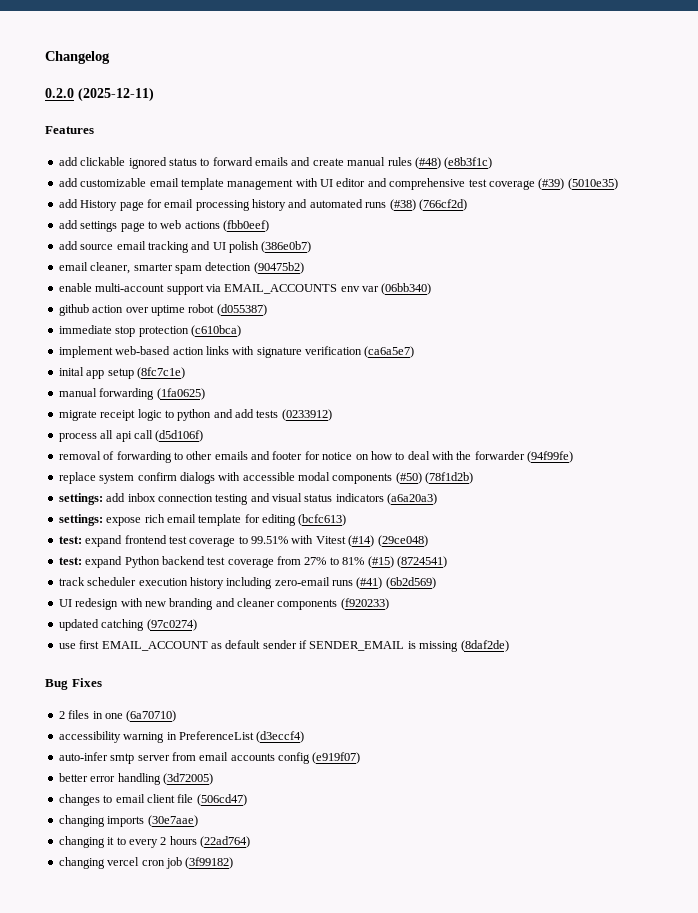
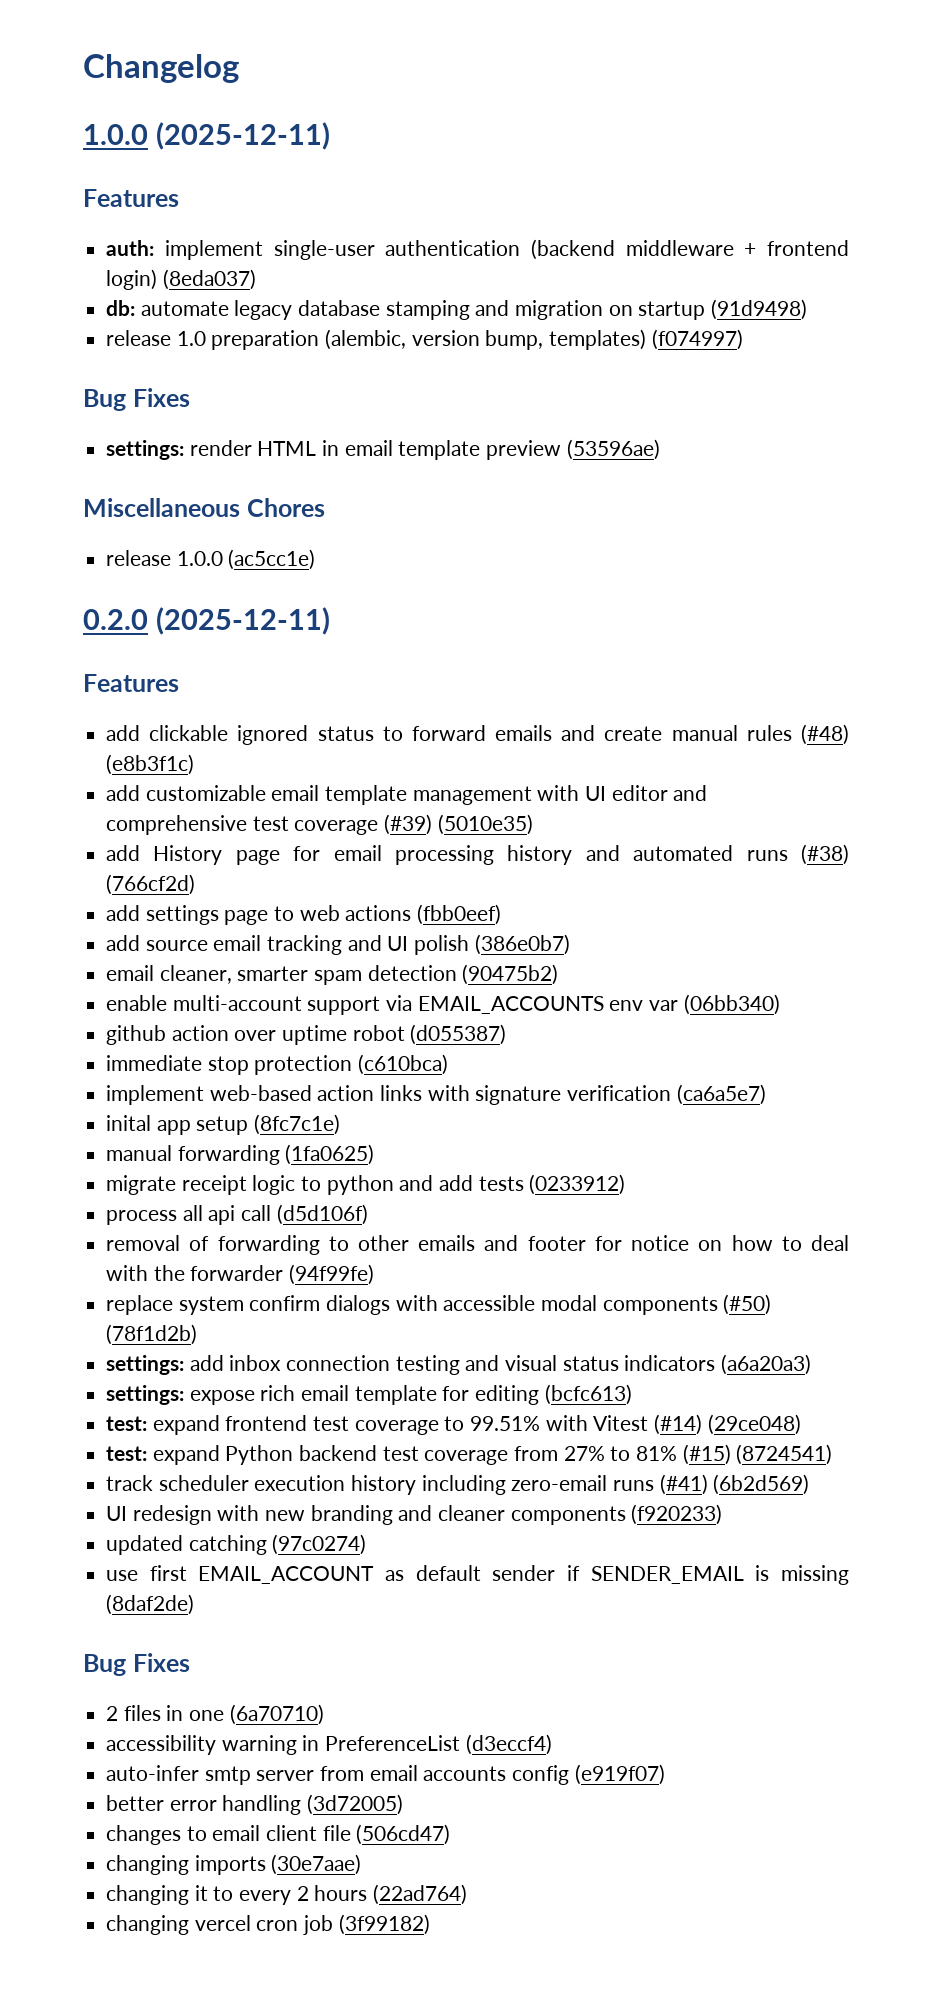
+ 1.0.0 (2025-12-11)
+ Features
+ auth: implement single-user authentication (backend middleware + frontend login) (8eda037)
+ db: automate legacy database stamping and migration on startup (91d9498)
+ release 1.0 preparation (alembic, version bump, templates) (f074997)
+ Bug Fixes
+ settings: render HTML in email template preview (53596ae)
+ Miscellaneous Chores
+ release 1.0.0 (ac5cc1e)

